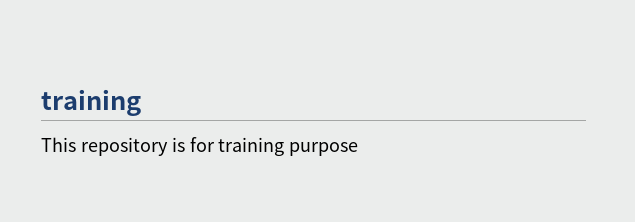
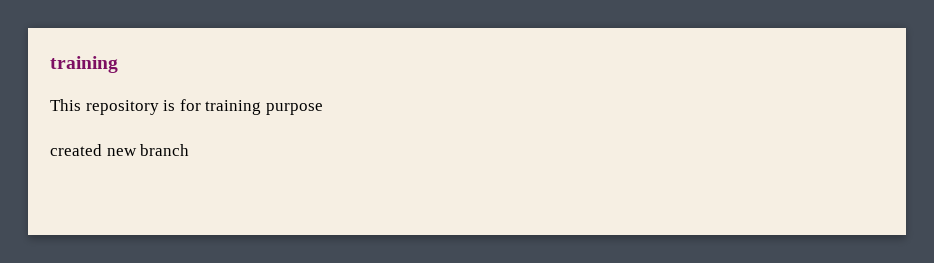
+ created new branch

